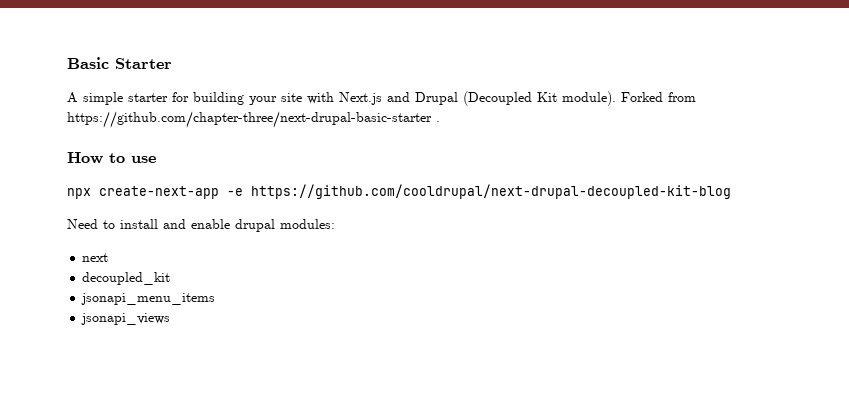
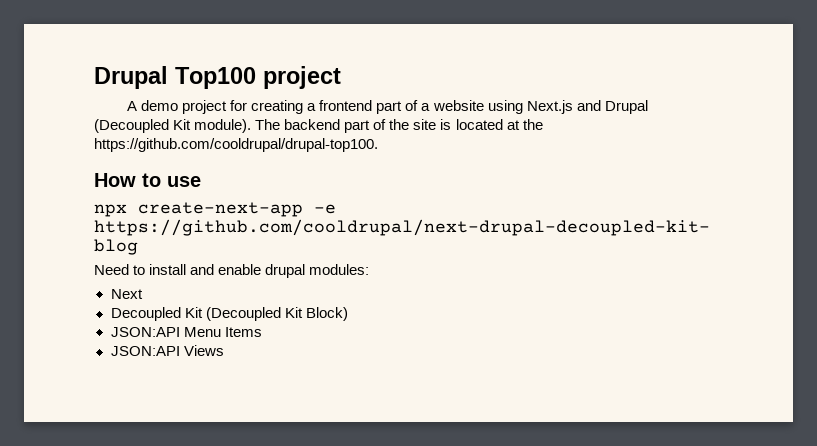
- Basic Starter
- A simple starter for building your site with Next.js and Drupal (Decoupled Kit module).
+ Drupal Top100 project
+ A demo project for creating a frontend part of a website using Next.js and Drupal (Decoupled Kit module).
- Forked from https://github.com/chapter-three/next-drupal-basic-starter .
+ The backend part of the site is located at the https://github.com/cooldrupal/drupal-top100.
- next
- decoupled_kit
- jsonapi_menu_items
- jsonapi_views
+ Next
+ Decoupled Kit (Decoupled Kit Block)
+ JSON:API Menu Items
+ JSON:API Views

